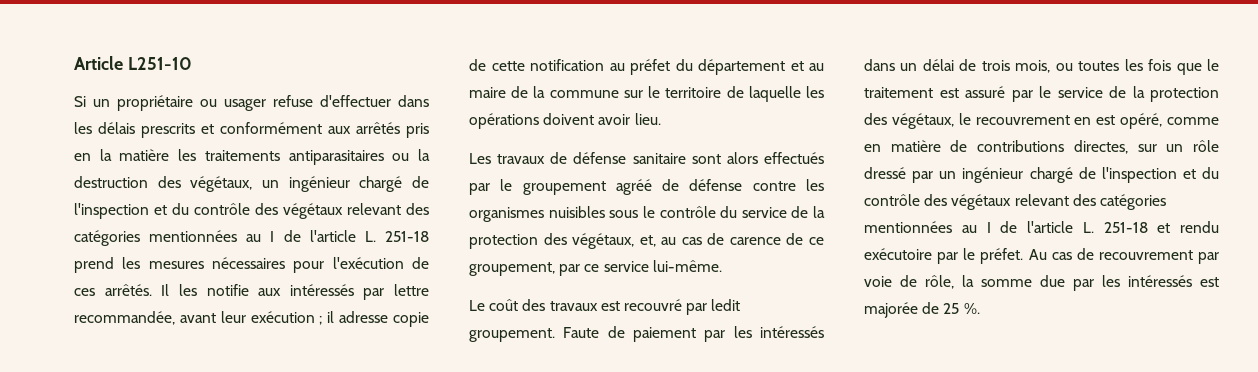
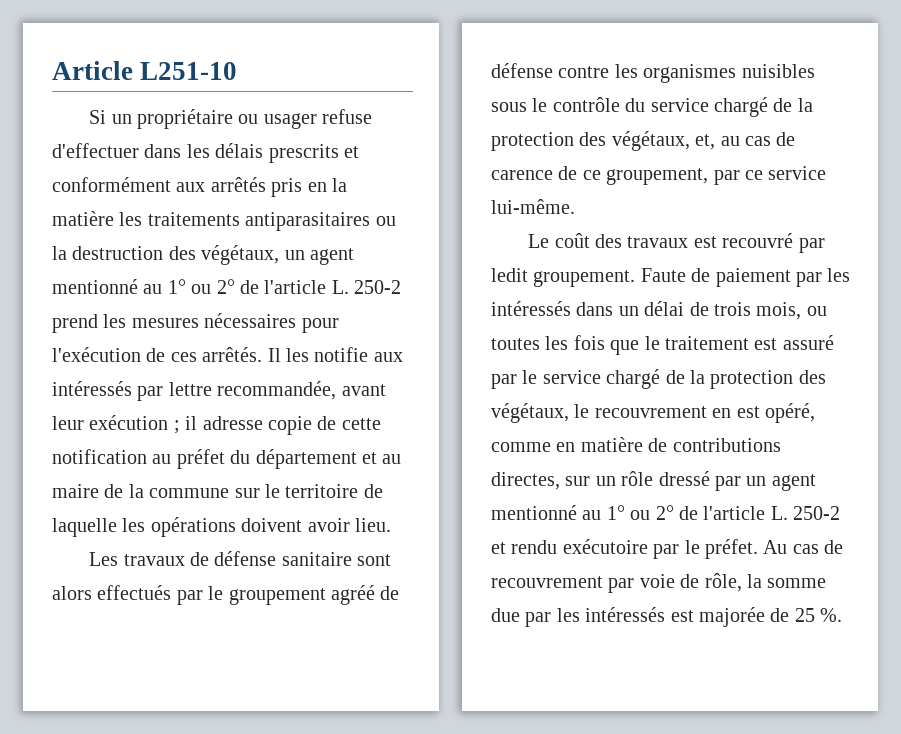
- Si un propriétaire ou usager refuse d'effectuer dans les délais prescrits et conformément aux arrêtés pris en la matière les traitements antiparasitaires ou la destruction des végétaux, un ingénieur chargé de l'inspection et du contrôle des végétaux relevant des catégories mentionnées au I de l'article L. 251-18 prend les mesures nécessaires pour l'exécution de ces arrêtés.
+ Si un propriétaire ou usager refuse d'effectuer dans les délais prescrits et conformément aux arrêtés pris en la matière les traitements antiparasitaires ou la destruction des végétaux, un agent mentionné au 1° ou 2° de l'article L. 250-2 prend les mesures nécessaires pour l'exécution de ces arrêtés.
- Les travaux de défense sanitaire sont alors effectués par le groupement agréé de défense contre les organismes nuisibles sous le contrôle du service de la protection des végétaux, et, au cas de carence de ce groupement, par ce service lui-même.
+ Les travaux de défense sanitaire sont alors effectués par le groupement agréé de défense contre les organismes nuisibles sous le contrôle du service chargé de la protection des végétaux, et, au cas de carence de ce groupement, par ce service lui-même.
- Faute de paiement par les intéressés dans un délai de trois mois, ou toutes les fois que le traitement est assuré par le service de la protection des végétaux, le recouvrement en est opéré, comme en matière de contributions directes, sur un rôle dressé par un ingénieur chargé de l'inspection et du contrôle des végétaux relevant des catégories mentionnées au I de l'article L. 251-18 et rendu exécutoire par le préfet.
+ Faute de paiement par les intéressés dans un délai de trois mois, ou toutes les fois que le traitement est assuré par le service chargé de la protection des végétaux, le recouvrement en est opéré, comme en matière de contributions directes, sur un rôle dressé par un agent mentionné au 1° ou 2° de l'article L. 250-2 et rendu exécutoire par le préfet.

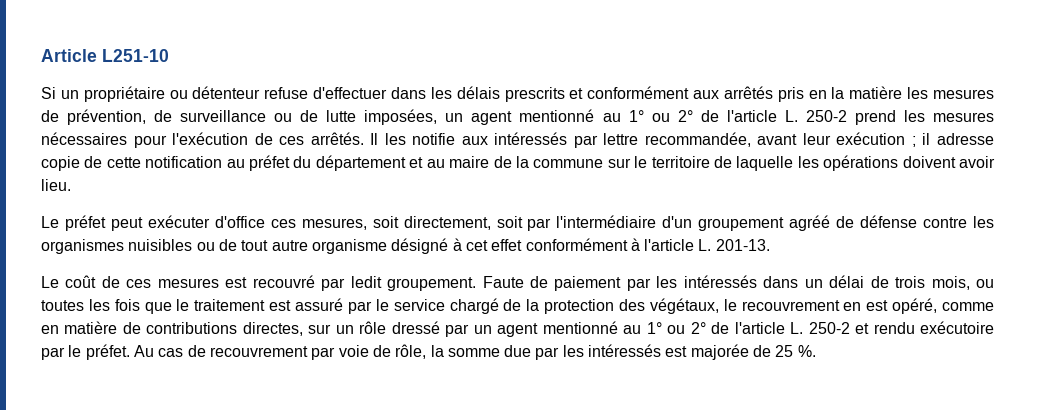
- Si un propriétaire ou usager refuse d'effectuer dans les délais prescrits et conformément aux arrêtés pris en la matière les traitements antiparasitaires ou la destruction des végétaux, un agent mentionné au 1° ou 2° de l'article L. 250-2 prend les mesures nécessaires pour l'exécution de ces arrêtés.
+ Si un propriétaire ou détenteur refuse d'effectuer dans les délais prescrits et conformément aux arrêtés pris en la matière les mesures de prévention, de surveillance ou de lutte imposées, un agent mentionné au 1° ou 2° de l'article L. 250-2 prend les mesures nécessaires pour l'exécution de ces arrêtés.
- Les travaux de défense sanitaire sont alors effectués par le groupement agréé de défense contre les organismes nuisibles sous le contrôle du service chargé de la protection des végétaux, et, au cas de carence de ce groupement, par ce service lui-même.
+ Le préfet peut exécuter d'office ces mesures, soit directement, soit par l'intermédiaire d'un groupement agréé de défense contre les organismes nuisibles ou de tout autre organisme désigné à cet effet conformément à l'article L. 201-13.
- Le coût des travaux est recouvré par ledit groupement.
+ Le coût de ces mesures est recouvré par ledit groupement.

